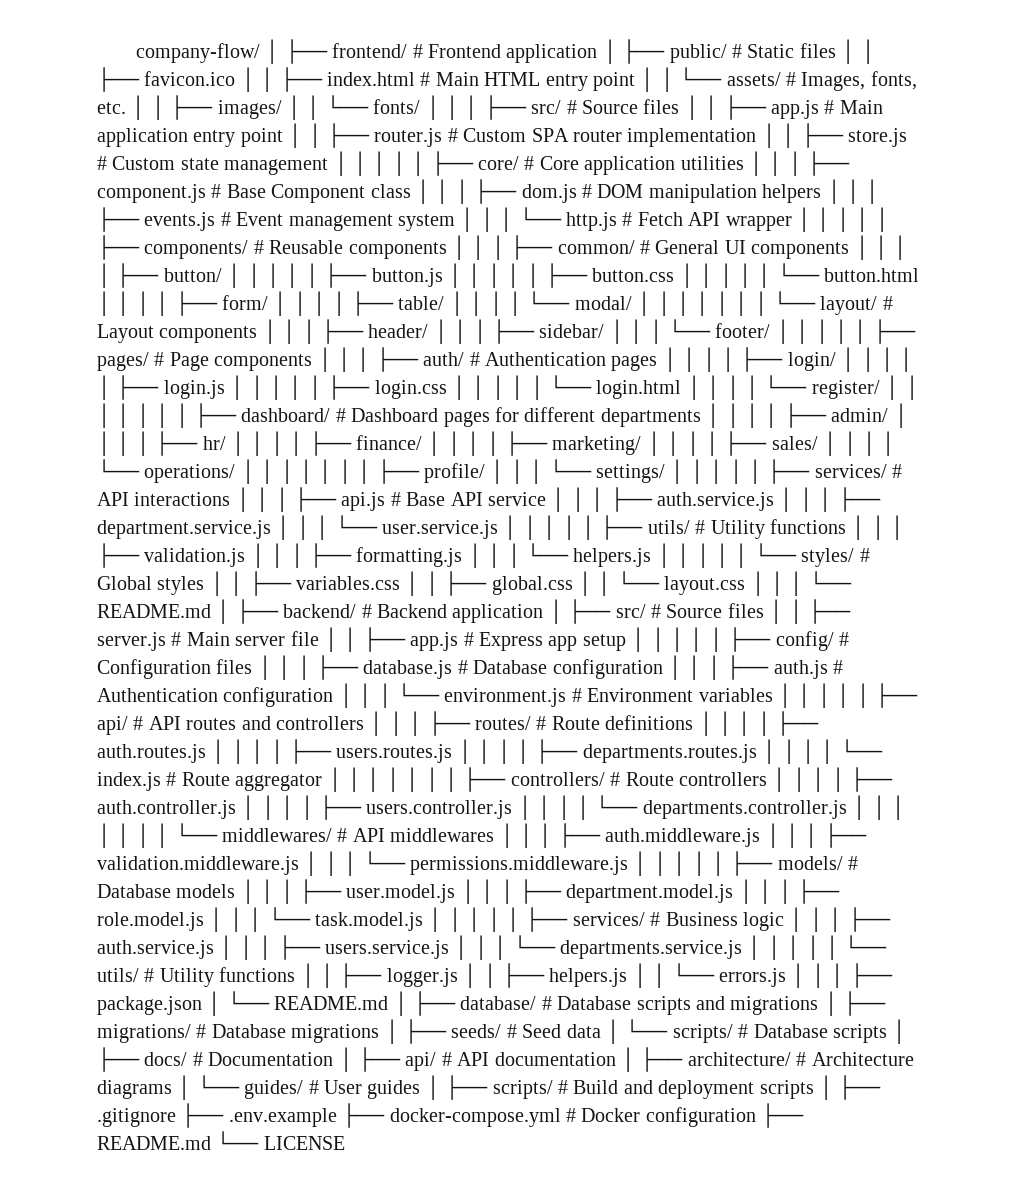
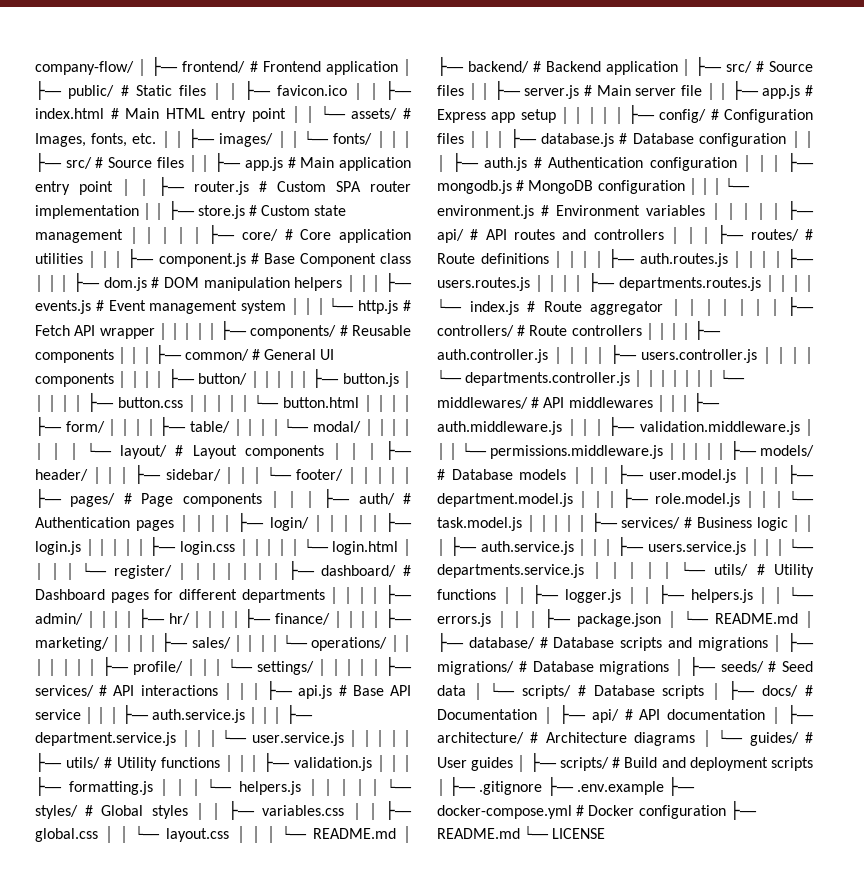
- company-flow/ │ ├── frontend/ # Frontend application │ ├── public/ # Static files │ │ ├── favicon.ico │ │ ├── index.html # Main HTML entry point │ │ └── assets/ # Images, fonts, etc. │ │ ├── images/ │ │ └── fonts/ │ │ │ ├── src/ # Source files │ │ ├── app.js # Main application entry point │ │ ├── router.js # Custom SPA router implementation │ │ ├── store.js # Custom state management │ │ │ │ │ ├── core/ # Core application utilities │ │ │ ├── component.js # Base Component class │ │ │ ├── dom.js # DOM manipulation helpers │ │ │ ├── events.js # Event management system │ │ │ └── http.js # Fetch API wrapper │ │ │ │ │ ├── components/ # Reusable components │ │ │ ├── common/ # General UI components │ │ │ │ ├── button/ │ │ │ │ │ ├── button.js │ │ │ │ │ ├── button.css │ │ │ │ │ └── button.html │ │ │ │ ├── form/ │ │ │ │ ├── table/ │ │ │ │ └── modal/ │ │ │ │ │ │ │ └── layout/ # Layout components │ │ │ ├── header/ │ │ │ ├── sidebar/ │ │ │ └── footer/ │ │ │ │ │ ├── pages/ # Page components │ │ │ ├── auth/ # Authentication pages │ │ │ │ ├── login/ │ │ │ │ │ ├── login.js │ │ │ │ │ ├── login.css │ │ │ │ │ └── login.html │ │ │ │ └── register/ │ │ │ │ │ │ │ ├── dashboard/ # Dashboard pages for different departments │ │ │ │ ├── admin/ │ │ │ │ ├── hr/ │ │ │ │ ├── finance/ │ │ │ │ ├── marketing/ │ │ │ │ ├── sales/ │ │ │ │ └── operations/ │ │ │ │ │ │ │ ├── profile/ │ │ │ └── settings/ │ │ │ │ │ ├── services/ # API interactions │ │ │ ├── api.js # Base API service │ │ │ ├── auth.service.js │ │ │ ├── department.service.js │ │ │ └── user.service.js │ │ │ │ │ ├── utils/ # Utility functions │ │ │ ├── validation.js │ │ │ ├── formatting.js │ │ │ └── helpers.js │ │ │ │ │ └── styles/ # Global styles │ │ ├── variables.css │ │ ├── global.css │ │ └── layout.css │ │ │ └── README.md │ ├── backend/ # Backend application │ ├── src/ # Source files │ │ ├── server.js # Main server file │ │ ├── app.js # Express app setup │ │ │ │ │ ├── config/ # Configuration files │ │ │ ├── database.js # Database configuration │ │ │ ├── auth.js # Authentication configuration │ │ │ └── environment.js # Environment variables │ │ │ │ │ ├── api/ # API routes and controllers │ │ │ ├── routes/ # Route definitions │ │ │ │ ├── auth.routes.js │ │ │ │ ├── users.routes.js │ │ │ │ ├── departments.routes.js │ │ │ │ └── index.js # Route aggregator │ │ │ │ │ │ │ ├── controllers/ # Route controllers │ │ │ │ ├── auth.controller.js │ │ │ │ ├── users.controller.js │ │ │ │ └── departments.controller.js │ │ │ │ │ │ │ └── middlewares/ # API middlewares │ │ │ ├── auth.middleware.js │ │ │ ├── validation.middleware.js │ │ │ └── permissions.middleware.js │ │ │ │ │ ├── models/ # Database models │ │ │ ├── user.model.js │ │ │ ├── department.model.js │ │ │ ├── role.model.js │ │ │ └── task.model.js │ │ │ │ │ ├── services/ # Business logic │ │ │ ├── auth.service.js │ │ │ ├── users.service.js │ │ │ └── departments.service.js │ │ │ │ │ └── utils/ # Utility functions │ │ ├── logger.js │ │ ├── helpers.js │ │ └── errors.js │ │ │ ├── package.json │ └── README.md │ ├── database/ # Database scripts and migrations │ ├── migrations/ # Database migrations │ ├── seeds/ # Seed data │ └── scripts/ # Database scripts │ ├── docs/ # Documentation │ ├── api/ # API documentation │ ├── architecture/ # Architecture diagrams │ └── guides/ # User guides │ ├── scripts/ # Build and deployment scripts │ ├── .gitignore ├── .env.example ├── docker-compose.yml # Docker configuration ├── README.md └── LICENSE
+ company-flow/ │ ├── frontend/ # Frontend application │ ├── public/ # Static files │ │ ├── favicon.ico │ │ ├── index.html # Main HTML entry point │ │ └── assets/ # Images, fonts, etc. │ │ ├── images/ │ │ └── fonts/ │ │ │ ├── src/ # Source files │ │ ├── app.js # Main application entry point │ │ ├── router.js # Custom SPA router implementation │ │ ├── store.js # Custom state management │ │ │ │ │ ├── core/ # Core application utilities │ │ │ ├── component.js # Base Component class │ │ │ ├── dom.js # DOM manipulation helpers │ │ │ ├── events.js # Event management system │ │ │ └── http.js # Fetch API wrapper │ │ │ │ │ ├── components/ # Reusable components │ │ │ ├── common/ # General UI components │ │ │ │ ├── button/ │ │ │ │ │ ├── button.js │ │ │ │ │ ├── button.css │ │ │ │ │ └── button.html │ │ │ │ ├── form/ │ │ │ │ ├── table/ │ │ │ │ └── modal/ │ │ │ │ │ │ │ └── layout/ # Layout components │ │ │ ├── header/ │ │ │ ├── sidebar/ │ │ │ └── footer/ │ │ │ │ │ ├── pages/ # Page components │ │ │ ├── auth/ # Authentication pages │ │ │ │ ├── login/ │ │ │ │ │ ├── login.js │ │ │ │ │ ├── login.css │ │ │ │ │ └── login.html │ │ │ │ └── register/ │ │ │ │ │ │ │ ├── dashboard/ # Dashboard pages for different departments │ │ │ │ ├── admin/ │ │ │ │ ├── hr/ │ │ │ │ ├── finance/ │ │ │ │ ├── marketing/ │ │ │ │ ├── sales/ │ │ │ │ └── operations/ │ │ │ │ │ │ │ ├── profile/ │ │ │ └── settings/ │ │ │ │ │ ├── services/ # API interactions │ │ │ ├── api.js # Base API service │ │ │ ├── auth.service.js │ │ │ ├── department.service.js │ │ │ └── user.service.js │ │ │ │ │ ├── utils/ # Utility functions │ │ │ ├── validation.js │ │ │ ├── formatting.js │ │ │ └── helpers.js │ │ │ │ │ └── styles/ # Global styles │ │ ├── variables.css │ │ ├── global.css │ │ └── layout.css │ │ │ └── README.md │ ├── backend/ # Backend application │ ├── src/ # Source files │ │ ├── server.js # Main server file │ │ ├── app.js # Express app setup │ │ │ │ │ ├── config/ # Configuration files │ │ │ ├── database.js # Database configuration │ │ │ ├── auth.js # Authentication configuration │ │ │ ├── mongodb.js # MongoDB configuration │ │ │ └── environment.js # Environment variables │ │ │ │ │ ├── api/ # API routes and controllers │ │ │ ├── routes/ # Route definitions │ │ │ │ ├── auth.routes.js │ │ │ │ ├── users.routes.js │ │ │ │ ├── departments.routes.js │ │ │ │ └── index.js # Route aggregator │ │ │ │ │ │ │ ├── controllers/ # Route controllers │ │ │ │ ├── auth.controller.js │ │ │ │ ├── users.controller.js │ │ │ │ └── departments.controller.js │ │ │ │ │ │ │ └── middlewares/ # API middlewares │ │ │ ├── auth.middleware.js │ │ │ ├── validation.middleware.js │ │ │ └── permissions.middleware.js │ │ │ │ │ ├── models/ # Database models │ │ │ ├── user.model.js │ │ │ ├── department.model.js │ │ │ ├── role.model.js │ │ │ └── task.model.js │ │ │ │ │ ├── services/ # Business logic │ │ │ ├── auth.service.js │ │ │ ├── users.service.js │ │ │ └── departments.service.js │ │ │ │ │ └── utils/ # Utility functions │ │ ├── logger.js │ │ ├── helpers.js │ │ └── errors.js │ │ │ ├── package.json │ └── README.md │ ├── database/ # Database scripts and migrations │ ├── migrations/ # Database migrations │ ├── seeds/ # Seed data │ └── scripts/ # Database scripts │ ├── docs/ # Documentation │ ├── api/ # API documentation │ ├── architecture/ # Architecture diagrams │ └── guides/ # User guides │ ├── scripts/ # Build and deployment scripts │ ├── .gitignore ├── .env.example ├── docker-compose.yml # Docker configuration ├── README.md └── LICENSE

